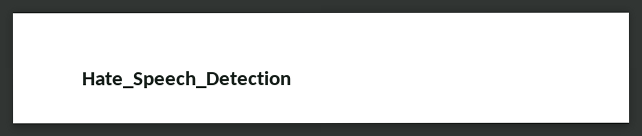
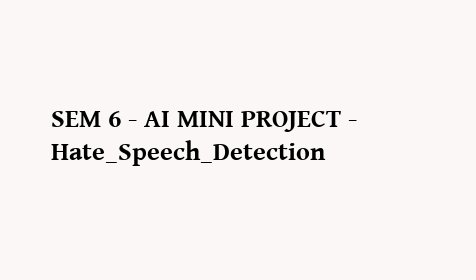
- Hate_Speech_Detection
+ SEM 6 - AI MINI PROJECT - Hate_Speech_Detection

